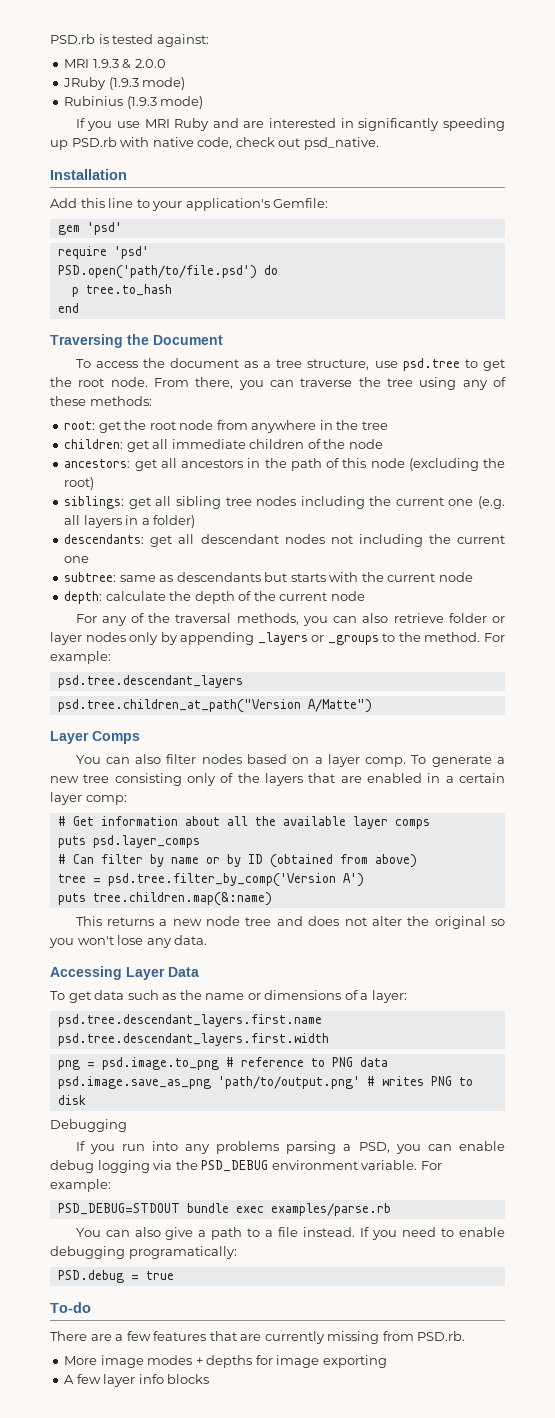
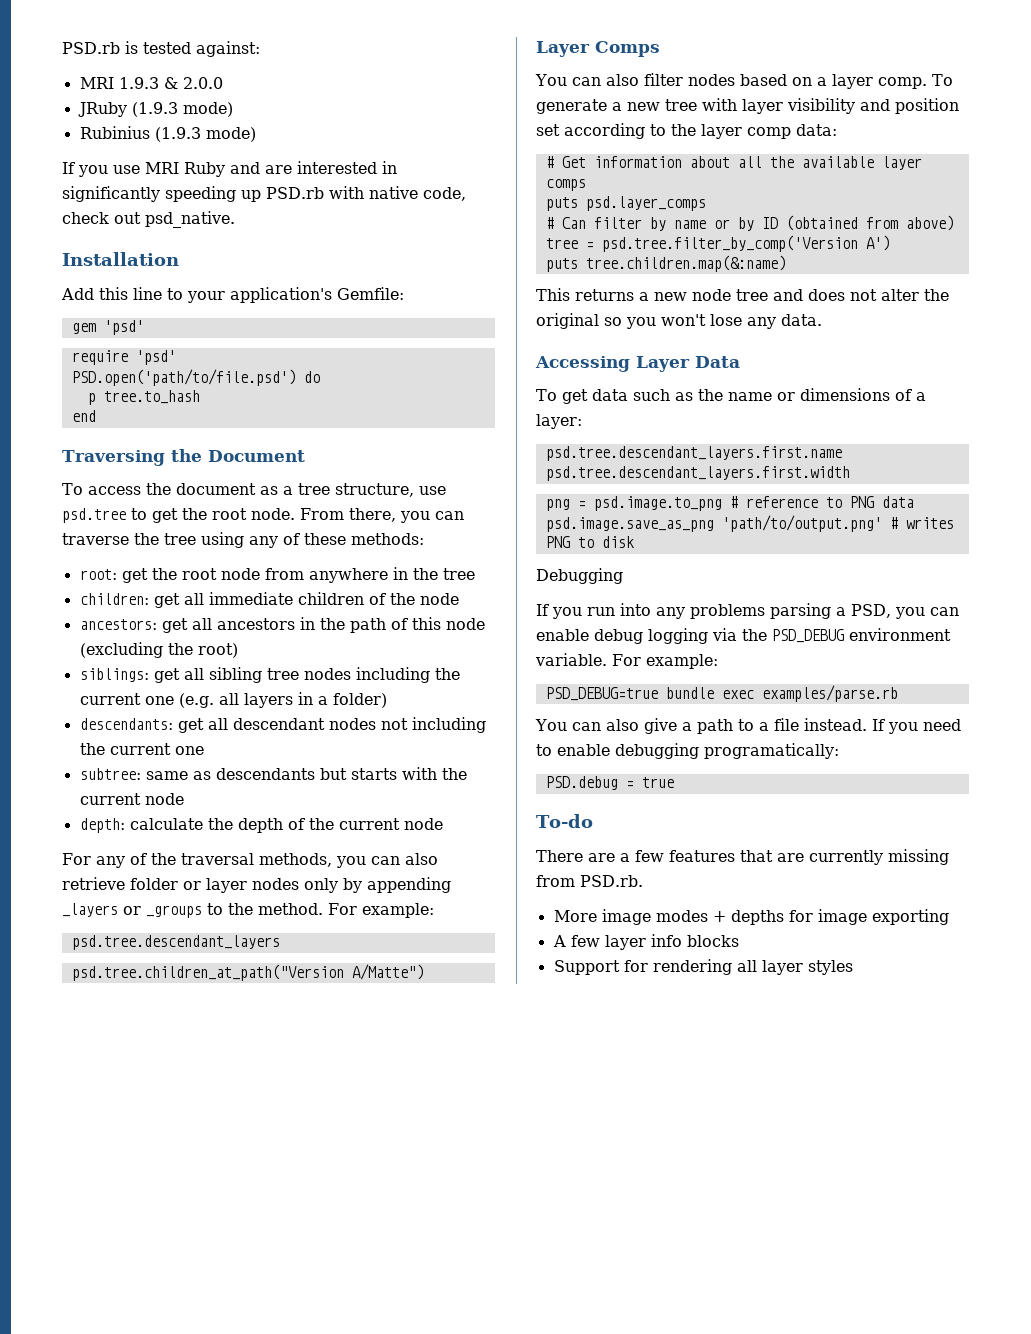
- To generate a new tree consisting only of the layers that are enabled in a certain layer comp:
+ To generate a new tree with layer visibility and position set according to the layer comp data:
- PSD_DEBUG=STDOUT bundle exec examples/parse.rb
+ PSD_DEBUG=true bundle exec examples/parse.rb
+ Support for rendering all layer styles

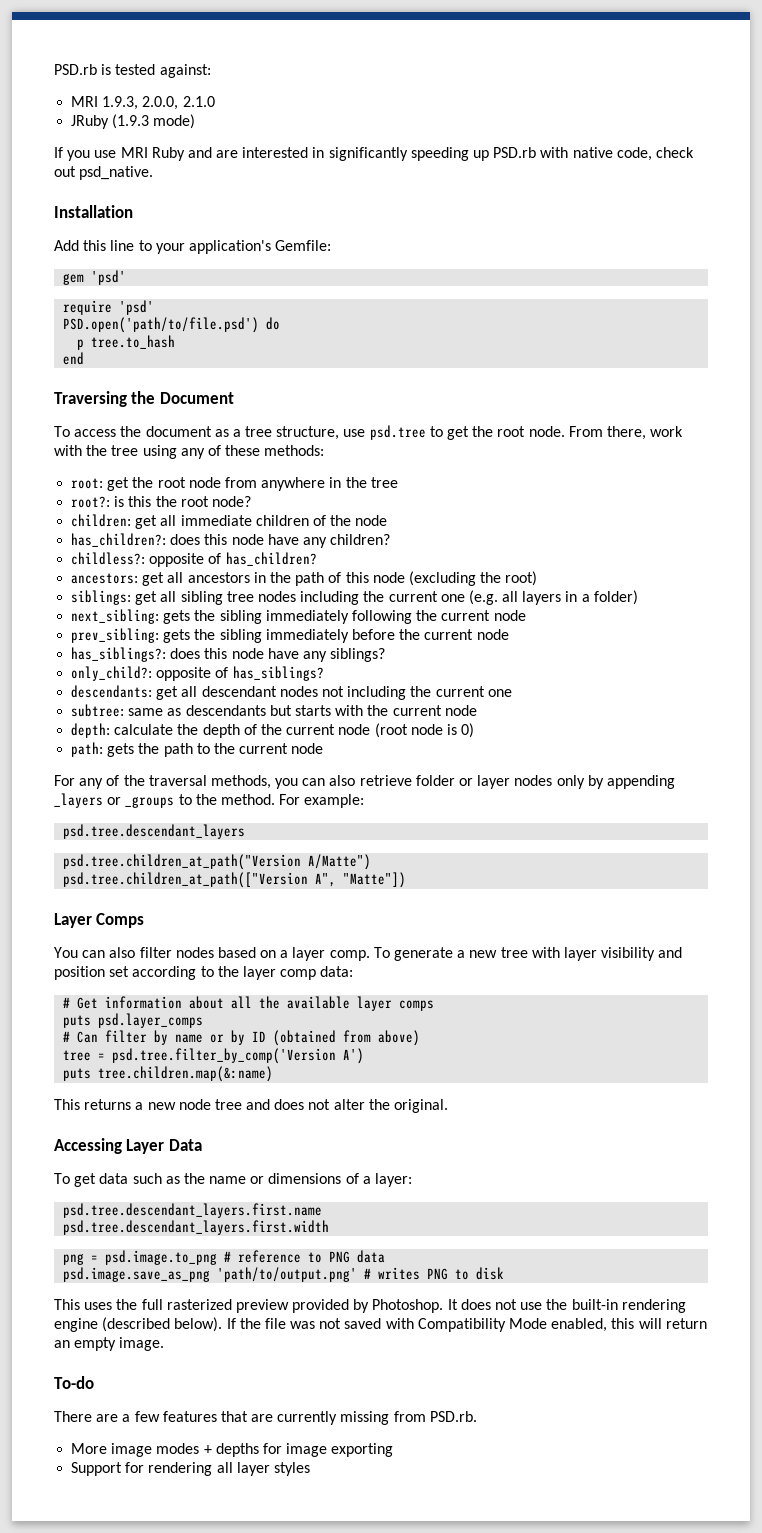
- MRI 1.9.3 & 2.0.0
+ MRI 1.9.3, 2.0.0, 2.1.0
- Rubinius (1.9.3 mode)
- From there, you can traverse the tree using any of these methods:
+ From there, work with the tree using any of these methods:
+ root?: is this the root node?
+ has_children?: does this node have any children?
+ childless?: opposite of has_children?
+ next_sibling: gets the sibling immediately following the current node
+ prev_sibling: gets the sibling immediately before the current node
+ has_siblings?: does this node have any siblings?
+ only_child?: opposite of has_siblings?
- depth: calculate the depth of the current node
+ depth: calculate the depth of the current node (root node is 0)
+ path: gets the path to the current node
+ psd.tree.children_at_path(["Version A", "Matte"])
- This returns a new node tree and does not alter the original so you won't lose any data.
+ This returns a new node tree and does not alter the original.
- Debugging
- If you run into any problems parsing a PSD, you can enable debug logging via the PSD_DEBUG environment variable. For example:
- PSD_DEBUG=true bundle exec examples/parse.rb
- You can also give a path to a file instead. If you need to enable debugging programatically:
- PSD.debug = true
+ This uses the full rasterized preview provided by Photoshop. It does not use the built-in rendering engine (described below). If the file was not saved with Compatibility Mode enabled, this will return an empty image.
- A few layer info blocks

